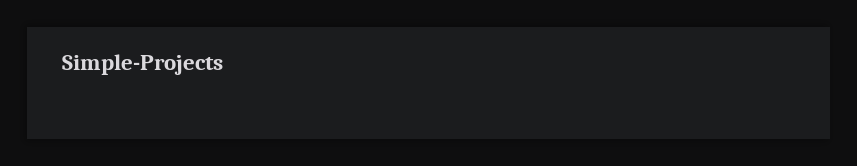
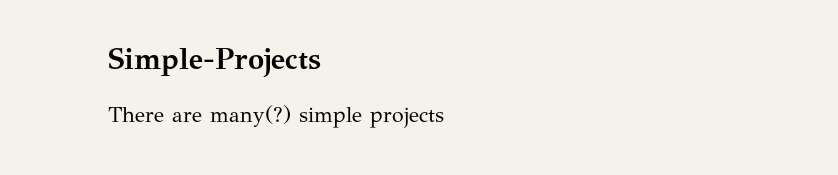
+ There are many(?) simple projects

